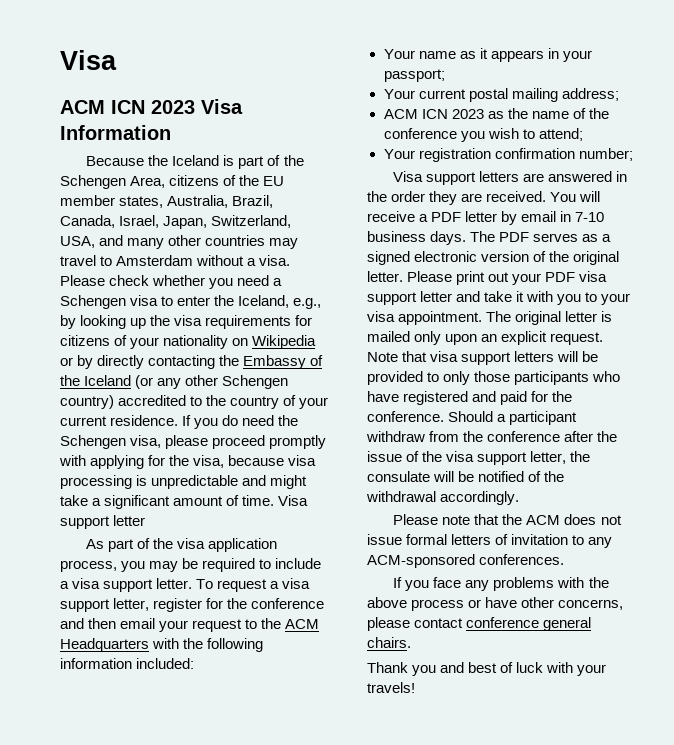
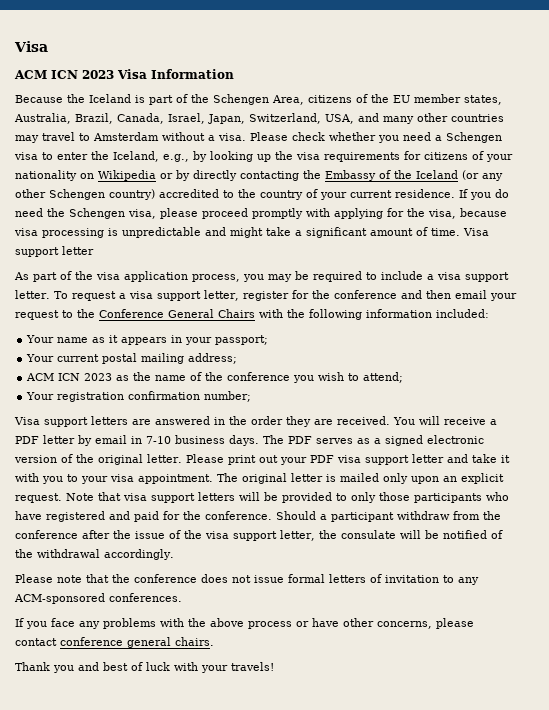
- To request a visa support letter, register for the conference and then email your request to the ACM Headquarters with the following information included:
+ To request a visa support letter, register for the conference and then email your request to the Conference General Chairs with the following information included:
- Please note that the ACM does not issue formal letters of invitation to any ACM-sponsored conferences.
+ Please note that the conference does not issue formal letters of invitation to any ACM-sponsored conferences.

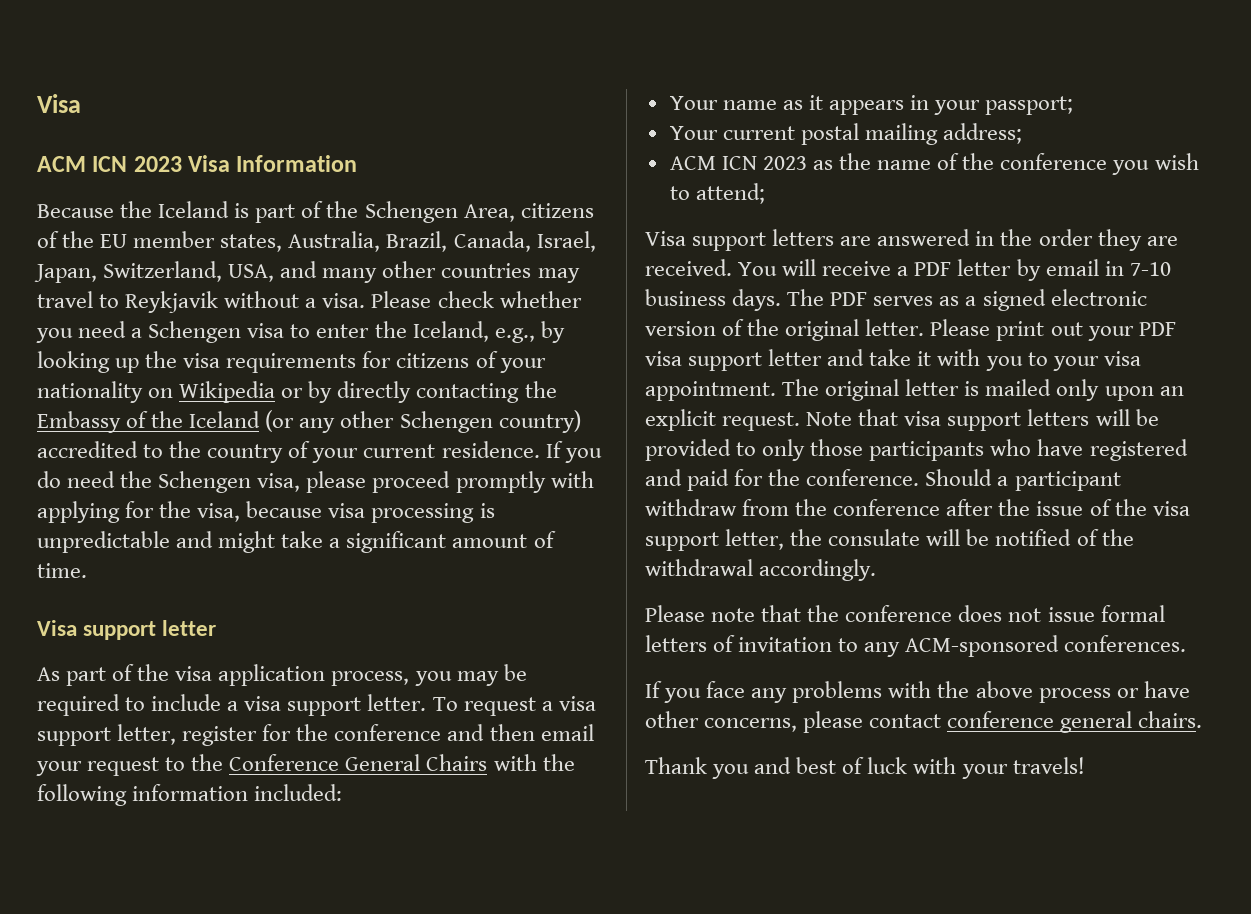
- Because the Iceland is part of the Schengen Area, citizens of the EU member states, Australia, Brazil, Canada, Israel, Japan, Switzerland, USA, and many other countries may travel to Amsterdam without a visa.
+ Because the Iceland is part of the Schengen Area, citizens of the EU member states, Australia, Brazil, Canada, Israel, Japan, Switzerland, USA, and many other countries may travel to Reykjavik without a visa.
- If you do need the Schengen visa, please proceed promptly with applying for the visa, because visa processing is unpredictable and might take a significant amount of time. Visa support letter
+ If you do need the Schengen visa, please proceed promptly with applying for the visa, because visa processing is unpredictable and might take a significant amount of time.
+ Visa support letter
- Your registration confirmation number;

